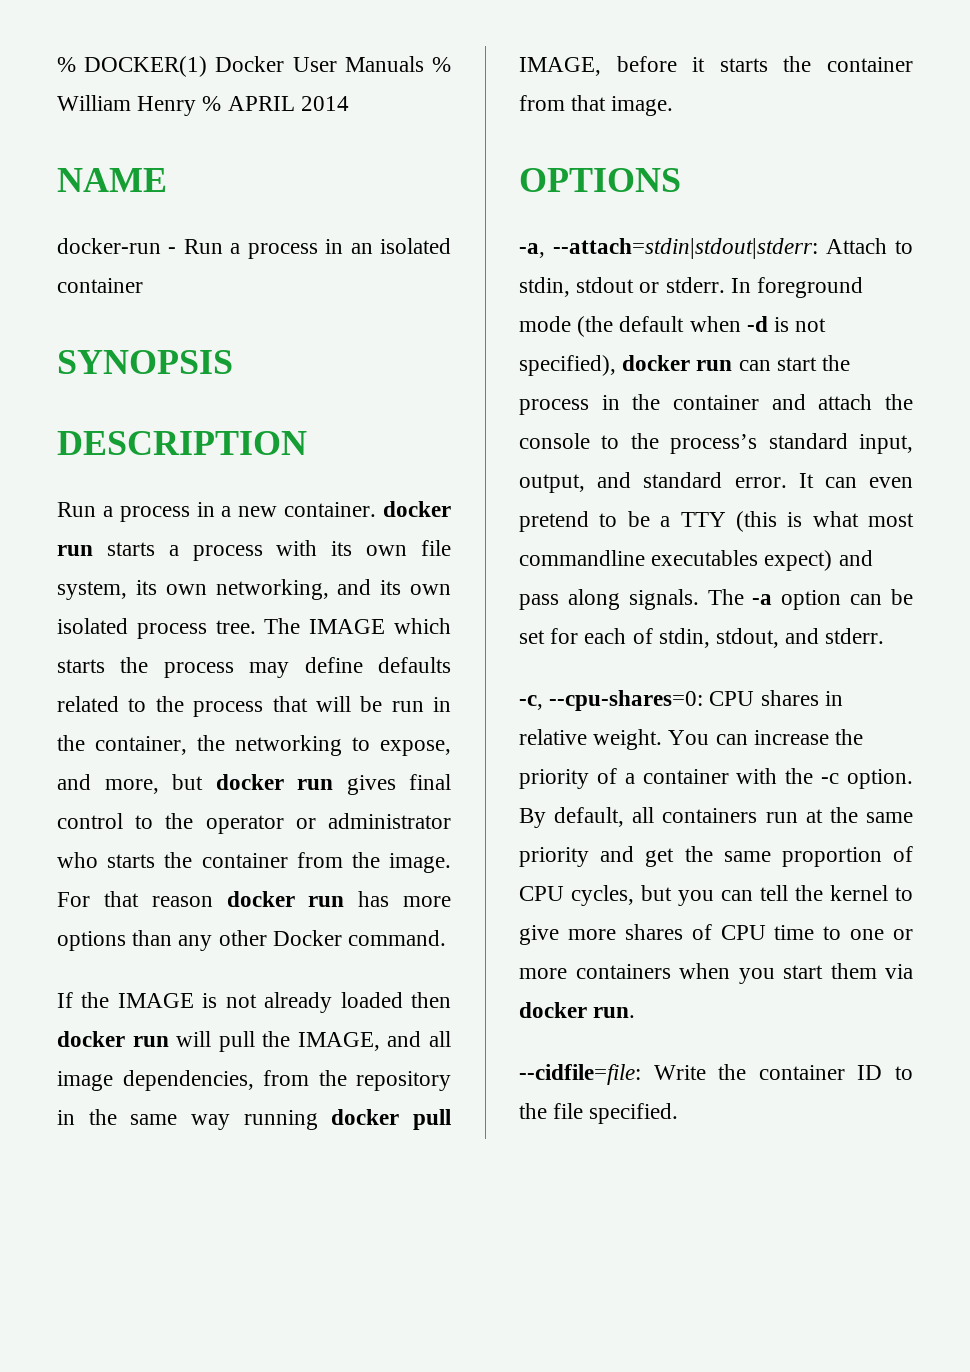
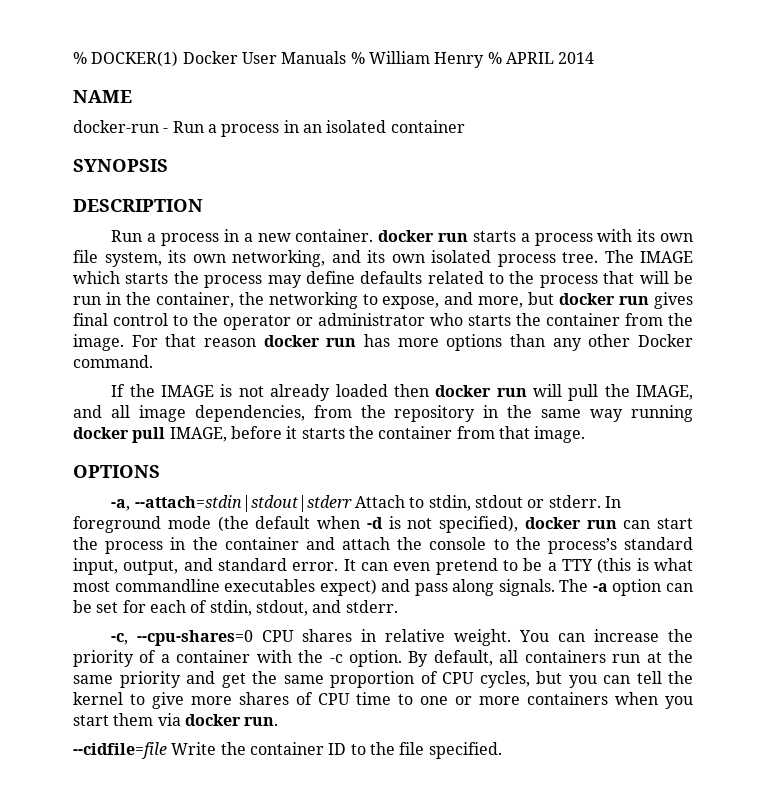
- -a, --attach=stdin|stdout|stderr: Attach to stdin, stdout or stderr.
+ -a, --attach=stdin|stdout|stderr Attach to stdin, stdout or stderr.
- -c, --cpu-shares=0: CPU shares in relative weight.
+ -c, --cpu-shares=0 CPU shares in relative weight.
- --cidfile=file: Write the container ID to the file specified.
+ --cidfile=file Write the container ID to the file specified.

